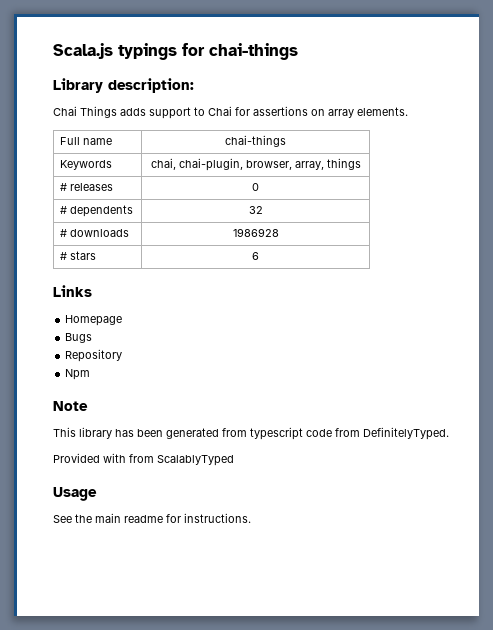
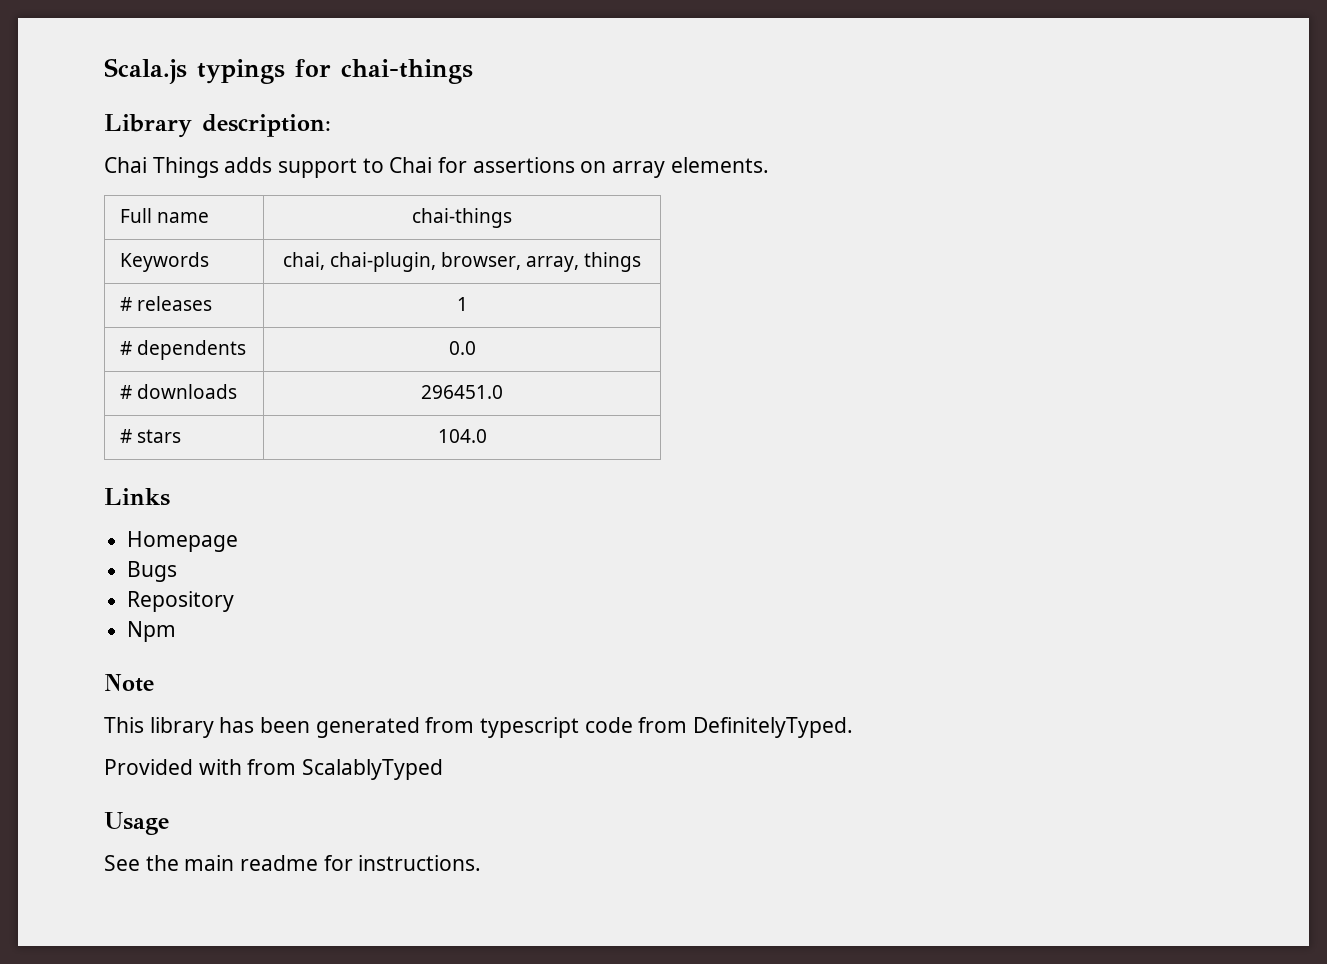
- # releases | 0
+ # releases | 1
- # dependents | 32
+ # dependents | 0.0
- # downloads | 1986928
+ # downloads | 296451.0
- # stars | 6
+ # stars | 104.0

